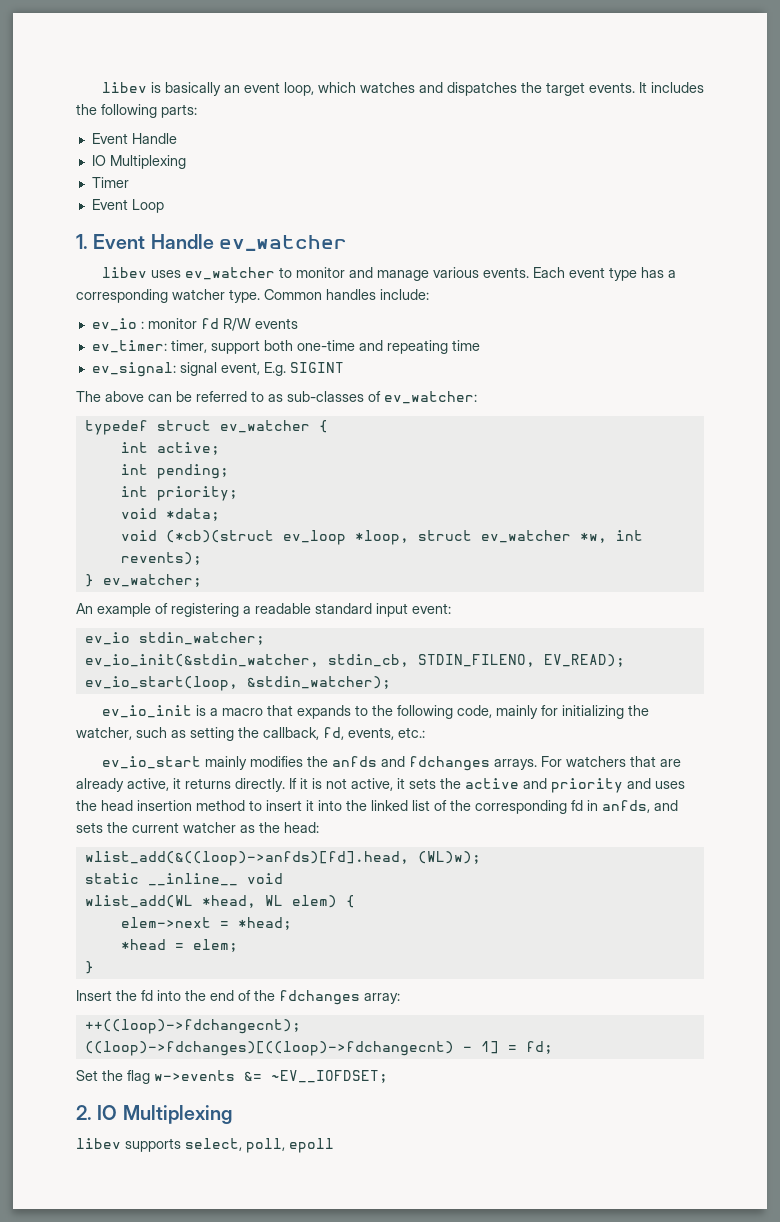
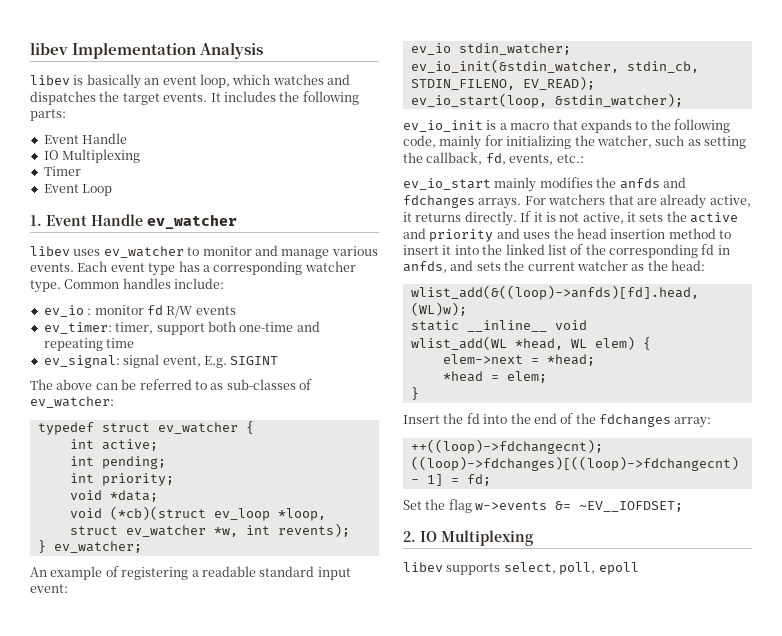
+ libev Implementation Analysis

